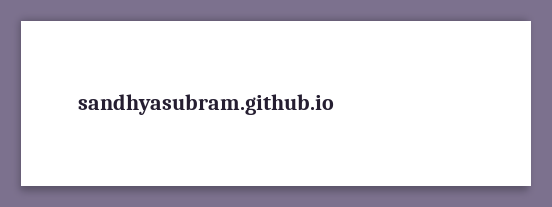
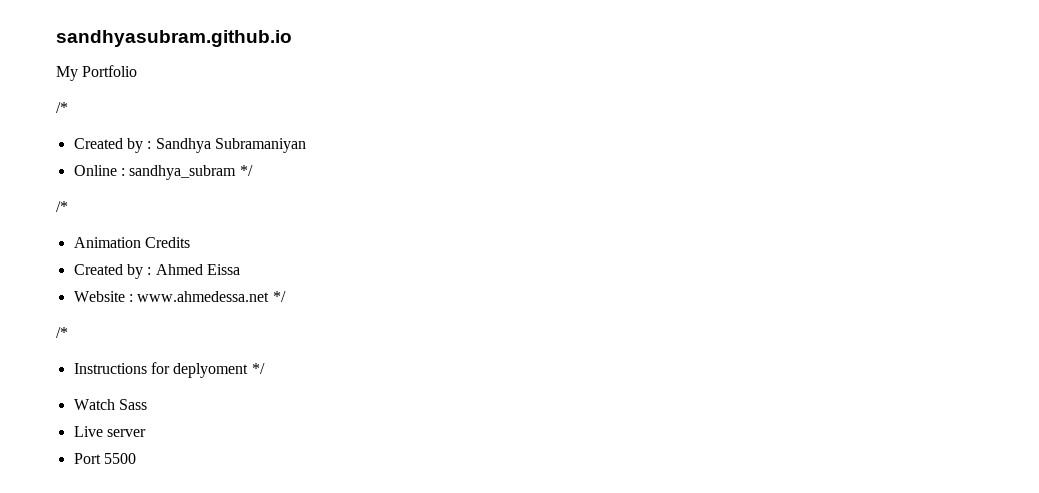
+ My Portfolio
+ /*
+ Created by : Sandhya Subramaniyan
+ Online : sandhya_subram */
+ /*
+ Animation Credits
+ Created by : Ahmed Eissa
+ Website : www.ahmedessa.net */
+ /*
+ Instructions for deplyoment */
+ Watch Sass
+ Live server
+ Port 5500

